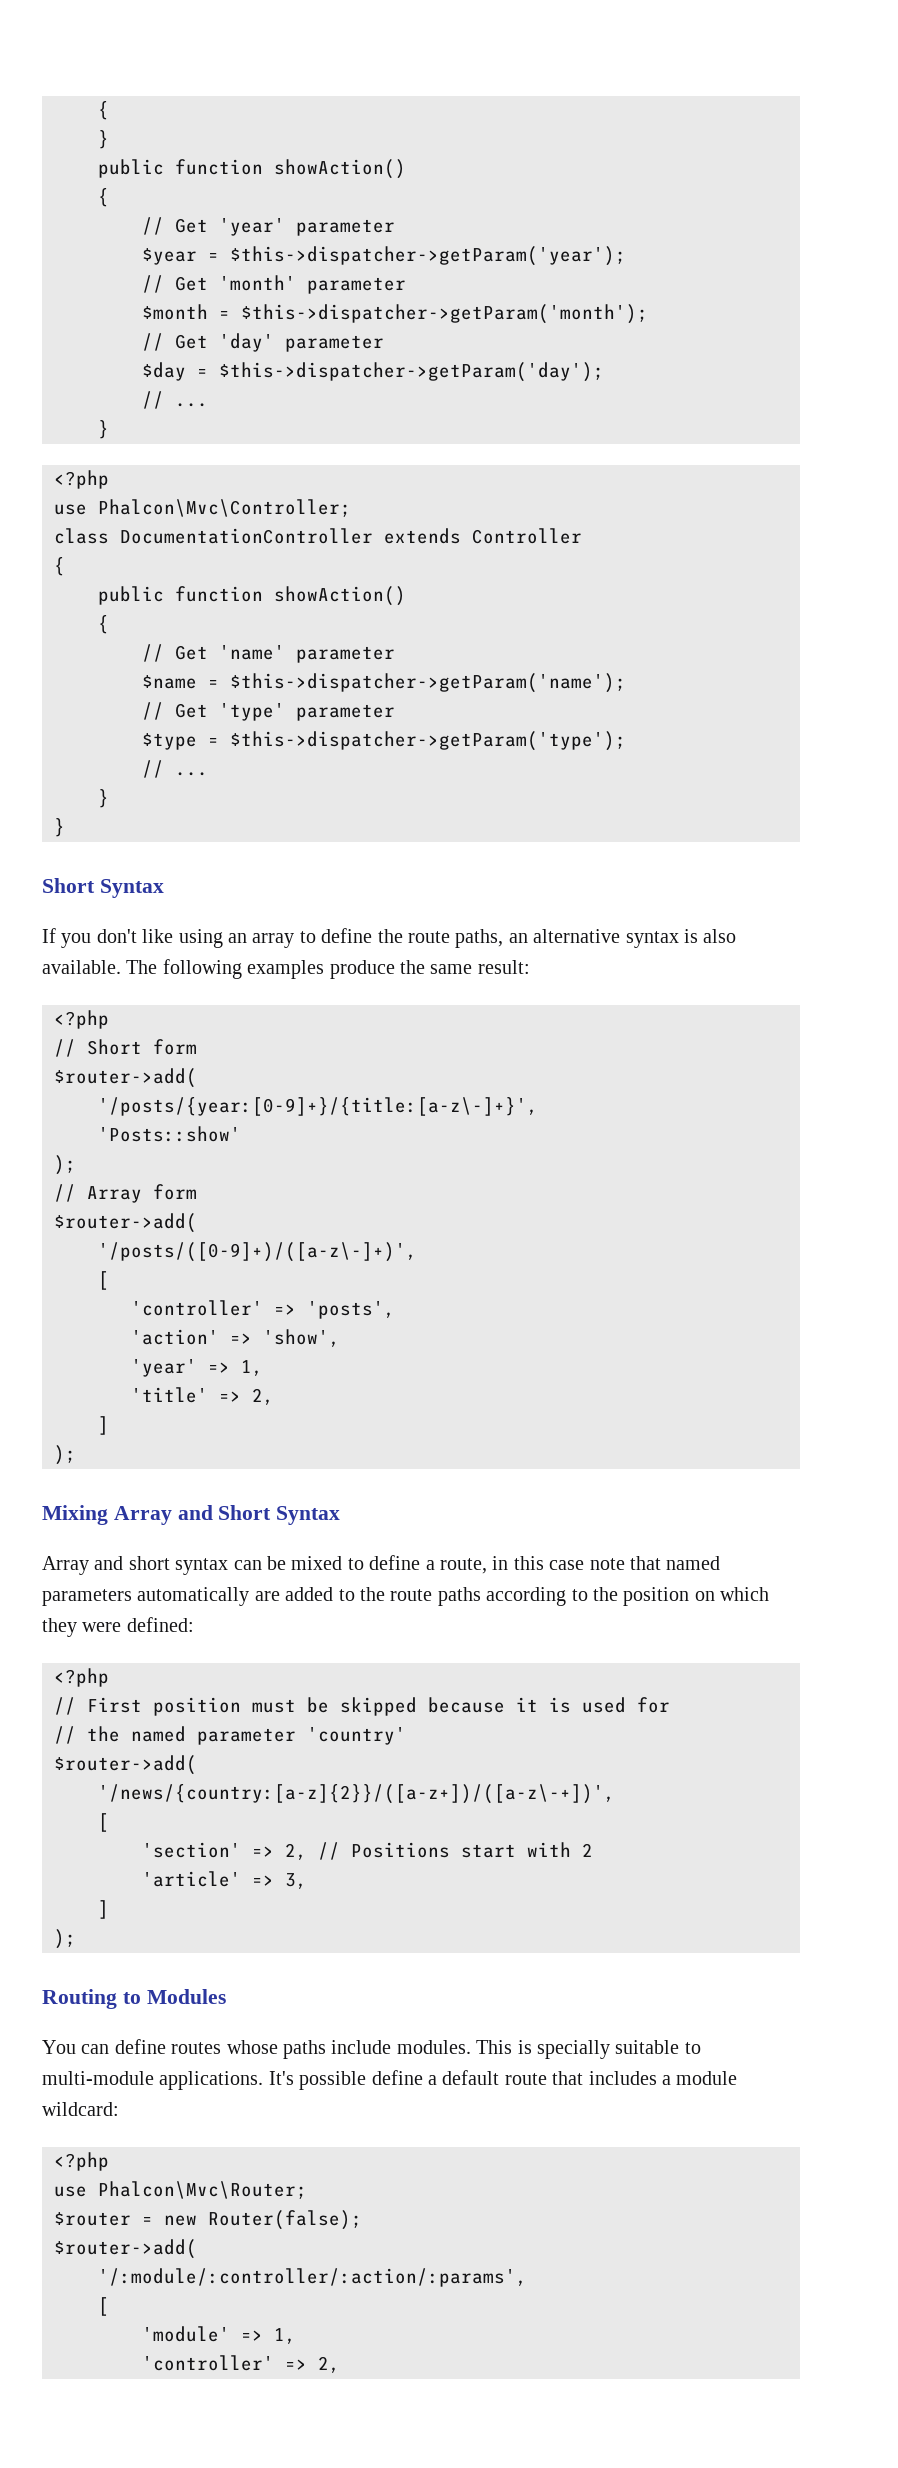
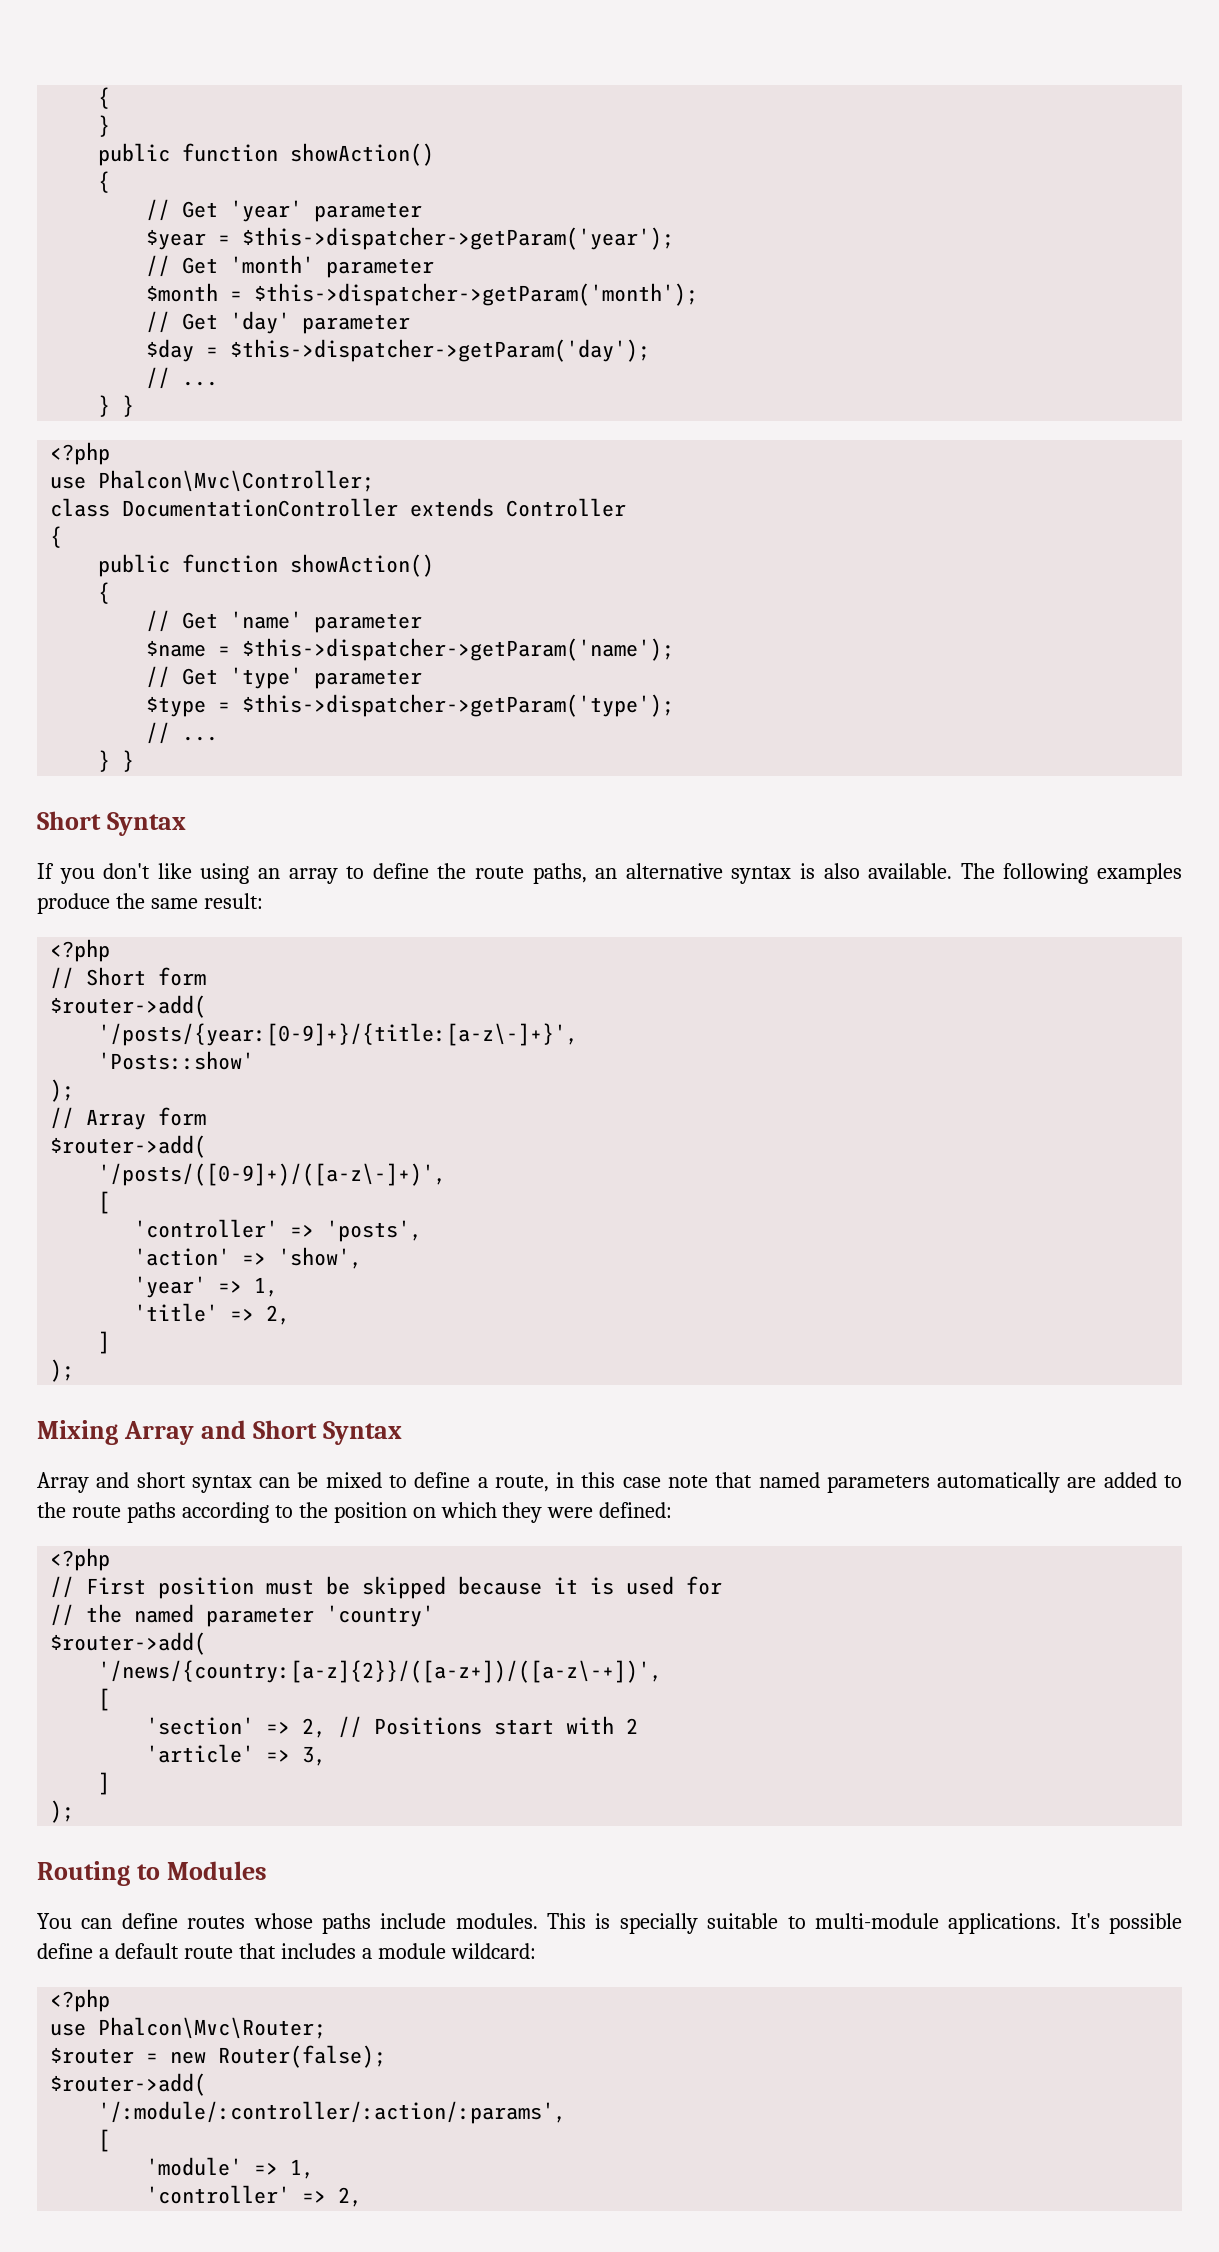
  $day = $this->dispatcher->getParam('day');
  // ...
- }
+ } }
  $type = $this->dispatcher->getParam('type');
  // ...
- }
- }
+ } }

